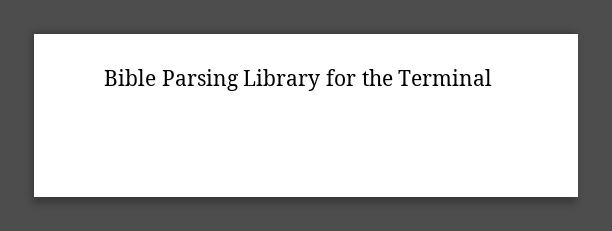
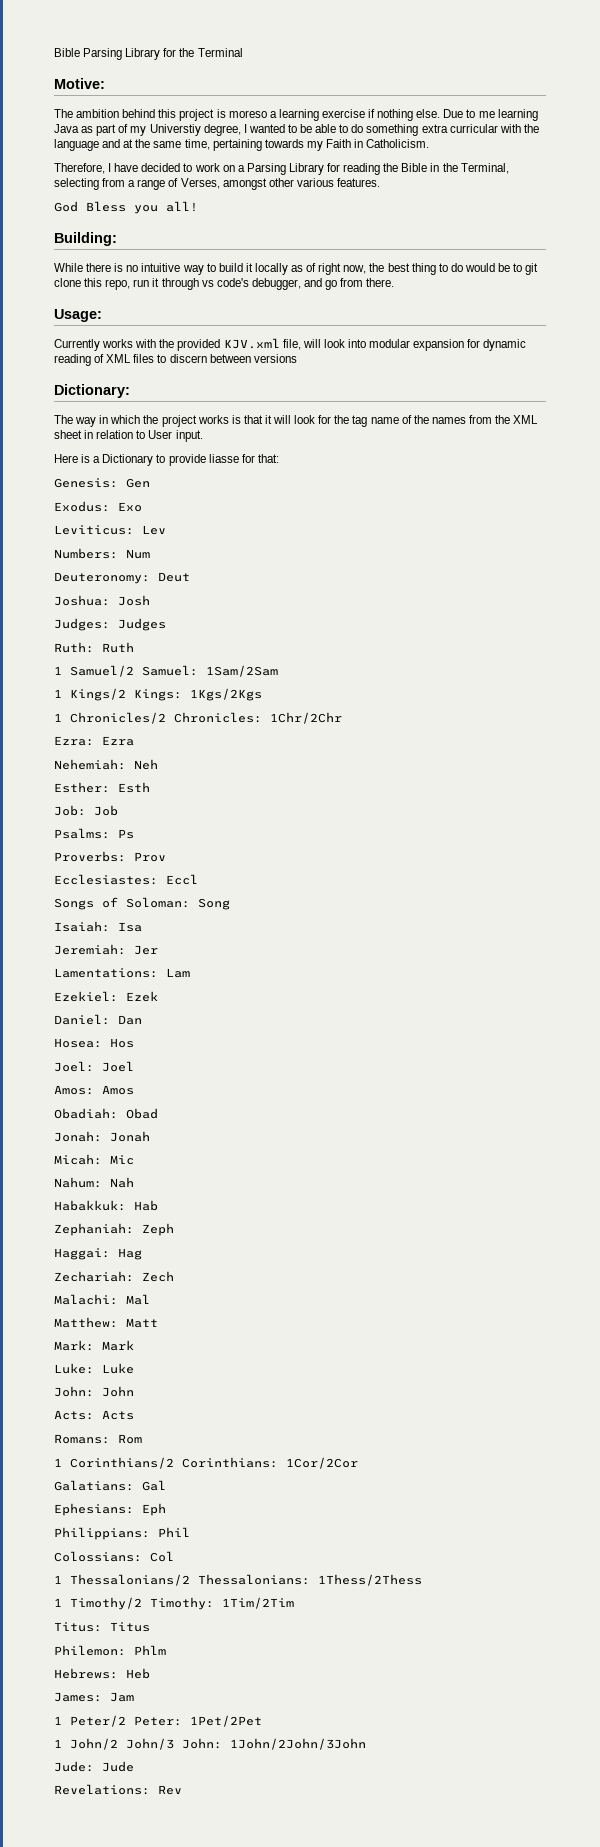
+ Motive:
+ The ambition behind this project is moreso a learning exercise if nothing else. Due to me learning Java as part of my Universtiy degree, I wanted to be able to do something extra curricular with the language and at the same time, pertaining towards my Faith in Catholicism.
+ Therefore, I have decided to work on a Parsing Library for reading the Bible in the Terminal, selecting from a range of Verses, amongst other various features.
+ God Bless you all!
+ Building:
+ While there is no intuitive way to build it locally as of right now, the best thing to do would be to git clone this repo, run it through vs code's debugger, and go from there.
+ Usage:
+ Currently works with the provided KJV.xml file, will look into modular expansion for dynamic reading of XML files to discern between versions
+ Dictionary:
+ The way in which the project works is that it will look for the tag name of the names from the XML sheet in relation to User input.
+ Here is a Dictionary to provide liasse for that:
+ Genesis: Gen
+ Exodus: Exo
+ Leviticus: Lev
+ Numbers: Num
+ Deuteronomy: Deut
+ Joshua: Josh
+ Judges: Judges
+ Ruth: Ruth
+ 1 Samuel/2 Samuel: 1Sam/2Sam
+ 1 Kings/2 Kings: 1Kgs/2Kgs
+ 1 Chronicles/2 Chronicles: 1Chr/2Chr
+ Ezra: Ezra
+ Nehemiah: Neh
+ Esther: Esth
+ Job: Job
+ Psalms: Ps
+ Proverbs: Prov
+ Ecclesiastes: Eccl
+ Songs of Soloman: Song
+ Isaiah: Isa
+ Jeremiah: Jer
+ Lamentations: Lam
+ Ezekiel: Ezek
+ Daniel: Dan
+ Hosea: Hos
+ Joel: Joel
+ Amos: Amos
+ Obadiah: Obad
+ Jonah: Jonah
+ Micah: Mic
+ Nahum: Nah
+ Habakkuk: Hab
+ Zephaniah: Zeph
+ Haggai: Hag
+ Zechariah: Zech
+ Malachi: Mal
+ Matthew: Matt
+ Mark: Mark
+ Luke: Luke
+ John: John
+ Acts: Acts
+ Romans: Rom
+ 1 Corinthians/2 Corinthians: 1Cor/2Cor
+ Galatians: Gal
+ Ephesians: Eph
+ Philippians: Phil
+ Colossians: Col
+ 1 Thessalonians/2 Thessalonians: 1Thess/2Thess
+ 1 Timothy/2 Timothy: 1Tim/2Tim
+ Titus: Titus
+ Philemon: Phlm
+ Hebrews: Heb
+ James: Jam
+ 1 Peter/2 Peter: 1Pet/2Pet
+ 1 John/2 John/3 John: 1John/2John/3John
+ Jude: Jude
+ Revelations: Rev

